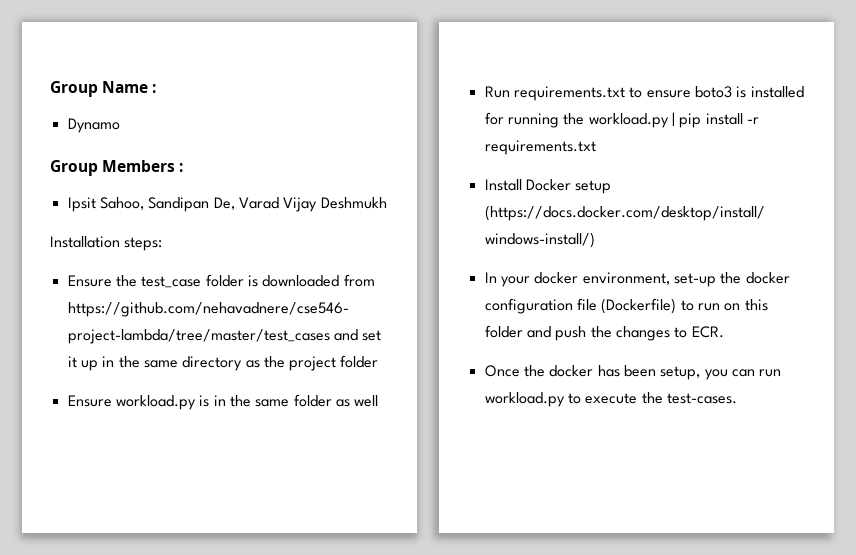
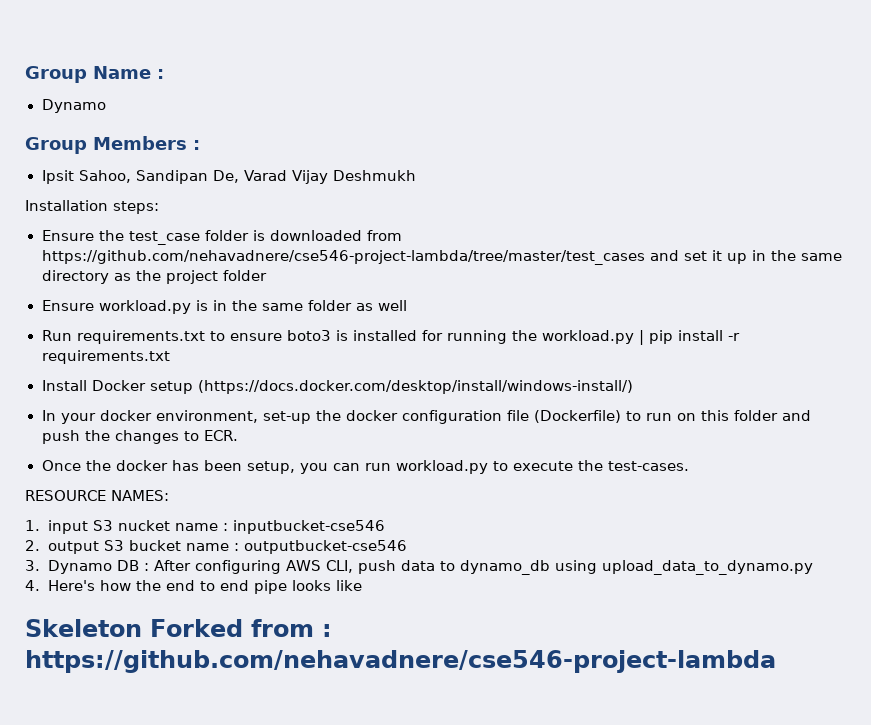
+ RESOURCE NAMES:
+ 1. input S3 nucket name : inputbucket-cse546
+ 2. output S3 bucket name : outputbucket-cse546
+ 3. Dynamo DB : After configuring AWS CLI, push data to dynamo_db using upload_data_to_dynamo.py
+ 4. Here's how the end to end pipe looks like
+ Skeleton Forked from : https://github.com/nehavadnere/cse546-project-lambda

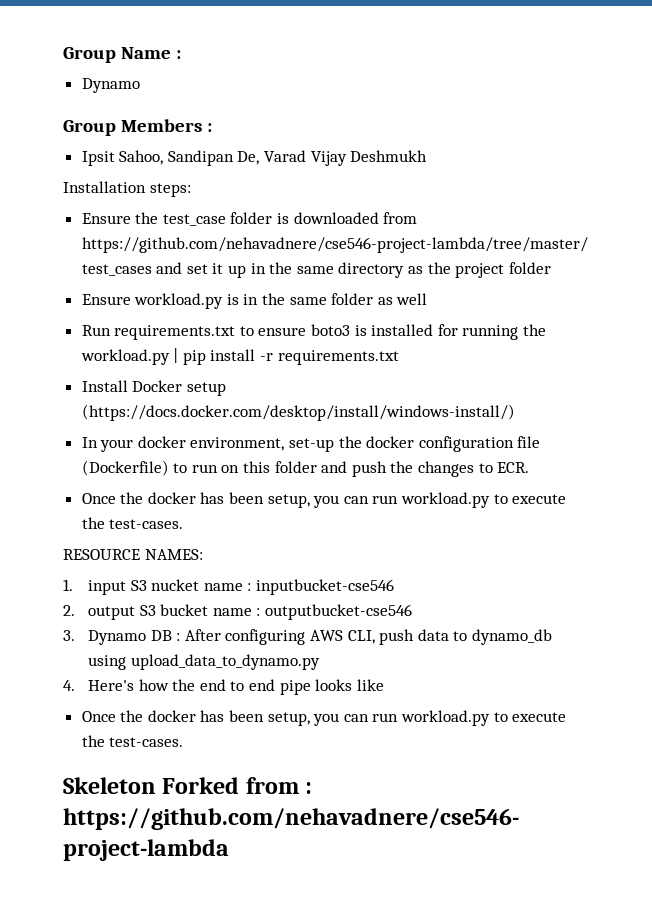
  4. Here's how the end to end pipe looks like
+ Once the docker has been setup, you can run workload.py to execute the test-cases.

